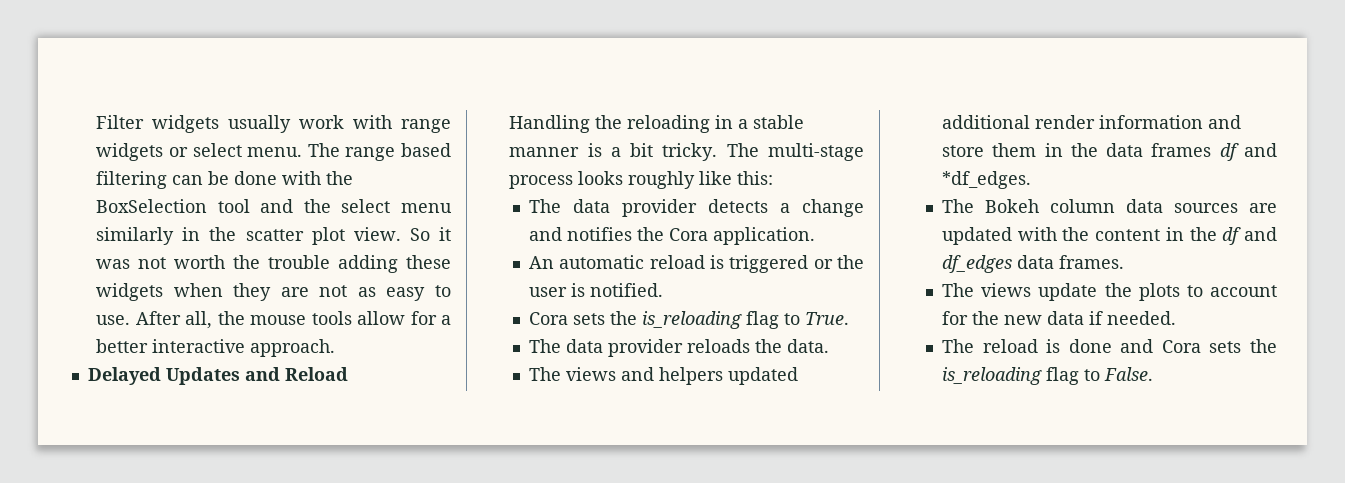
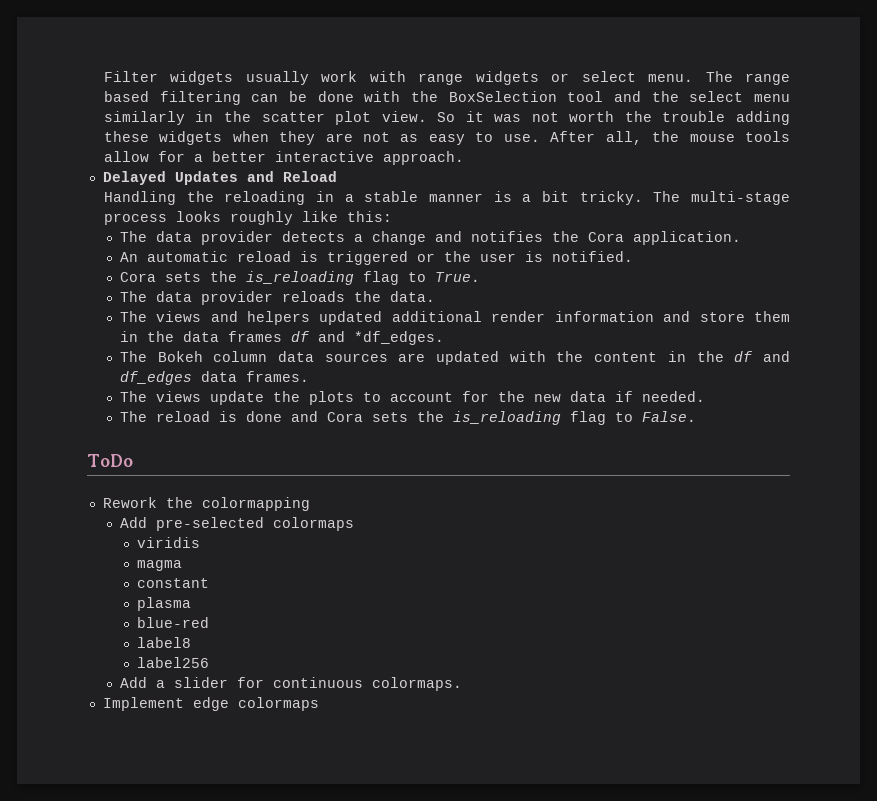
+ ToDo
+ Rework the colormapping
+ Add pre-selected colormaps
+ viridis
+ magma
+ constant
+ plasma
+ blue-red
+ label8
+ label256
+ Add a slider for continuous colormaps.
+ Implement edge colormaps

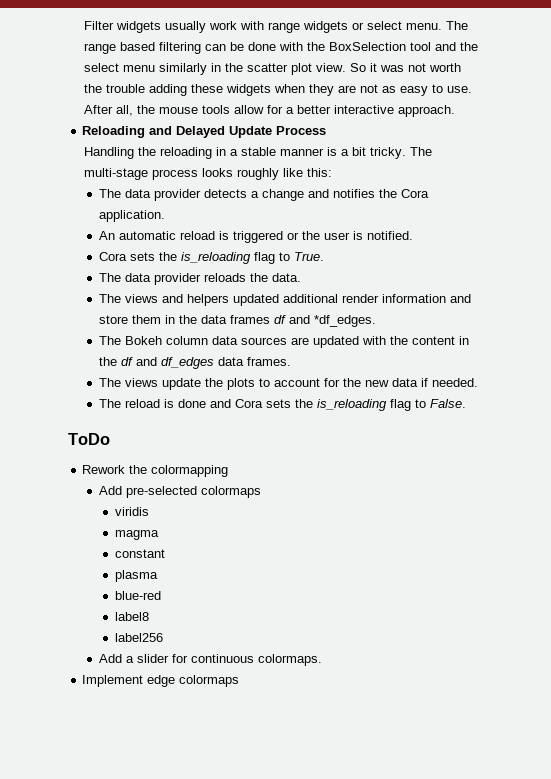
- Delayed Updates and Reload
+ Reloading and Delayed Update Process

